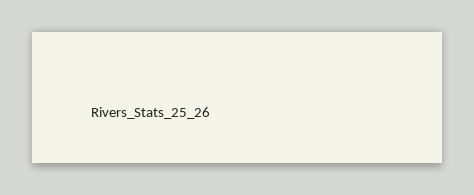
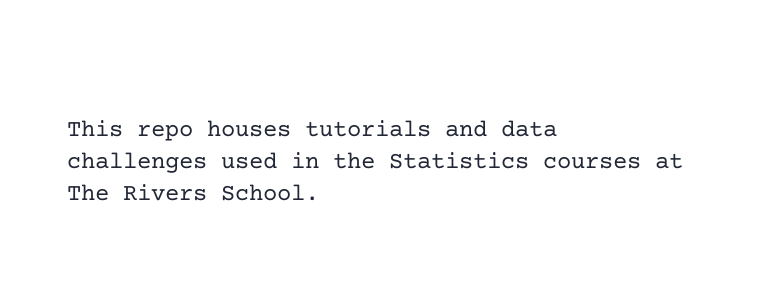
- Rivers_Stats_25_26
+ This repo houses tutorials and data challenges used in the Statistics courses at The Rivers School.

